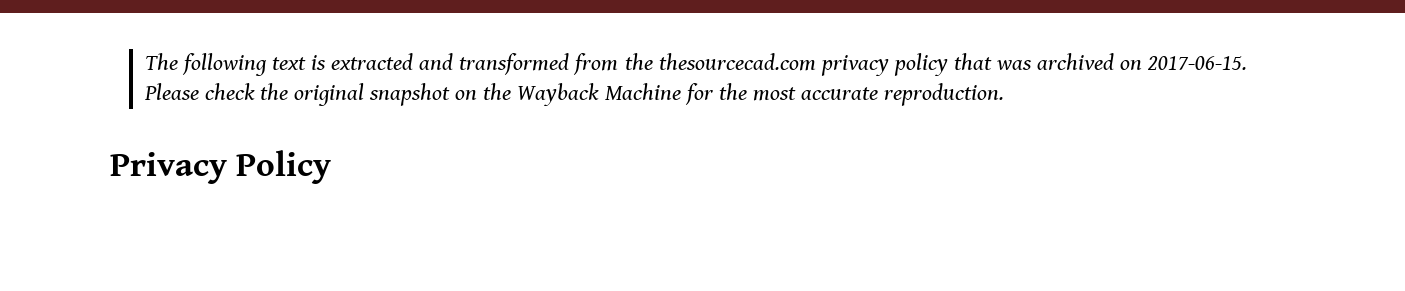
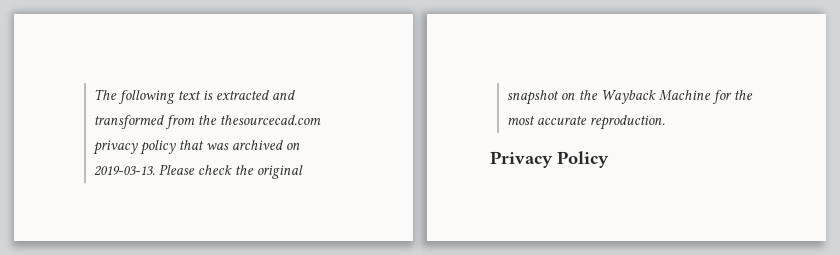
- The following text is extracted and transformed from the thesourcecad.com privacy policy that was archived on 2017-06-15.
+ The following text is extracted and transformed from the thesourcecad.com privacy policy that was archived on 2019-03-13.

